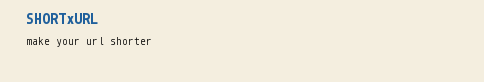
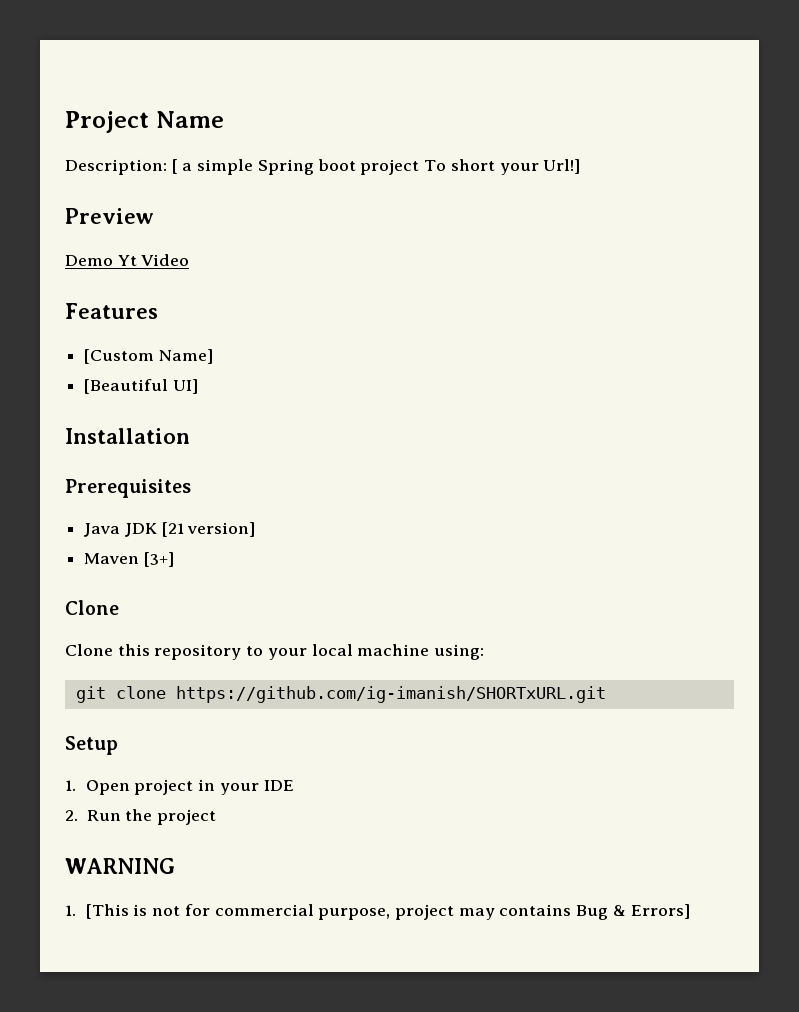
- SHORTxURL
- make your url shorter
+ Project Name
+ Description: [ a simple Spring boot project To short your Url!]
+ Preview
+ Demo Yt Video
+ Features
+ [Custom Name]
+ [Beautiful UI]
+ Installation
+ Prerequisites
+ Java JDK [21 version]
+ Maven [3+]
+ Clone
+ Clone this repository to your local machine using:
+ git clone https://github.com/ig-imanish/SHORTxURL.git
+ Setup
+ 1. Open project in your IDE
+ 2. Run the project
+ WARNING
+ 1. [This is not for commercial purpose, project may contains Bug & Errors]

